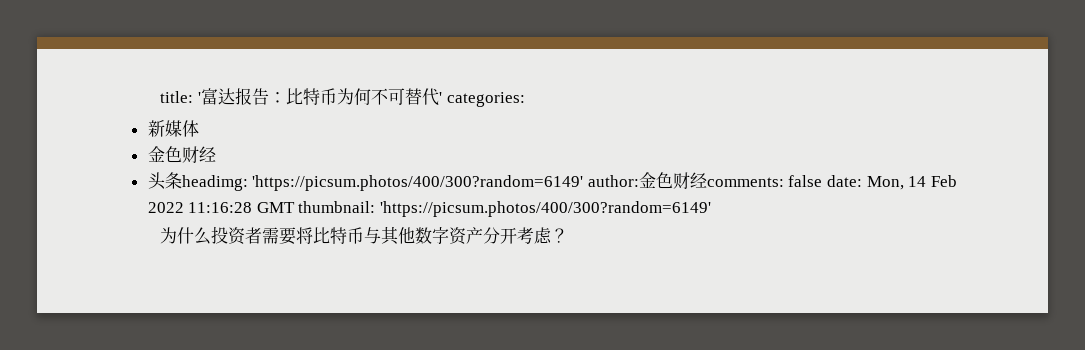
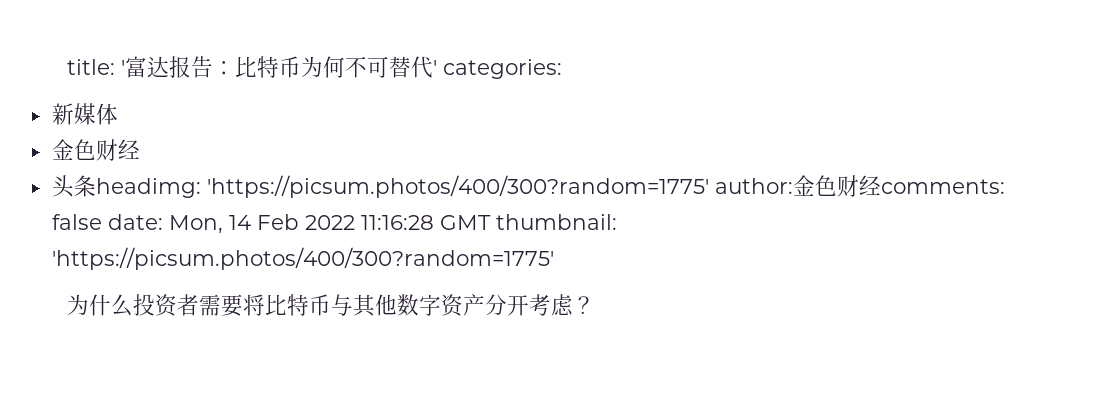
- 头条headimg: 'https://picsum.photos/400/300?random=6149' author:金色财经comments: false date: Mon, 14 Feb 2022 11:16:28 GMT thumbnail: 'https://picsum.photos/400/300?random=6149'
+ 头条headimg: 'https://picsum.photos/400/300?random=1775' author:金色财经comments: false date: Mon, 14 Feb 2022 11:16:28 GMT thumbnail: 'https://picsum.photos/400/300?random=1775'

